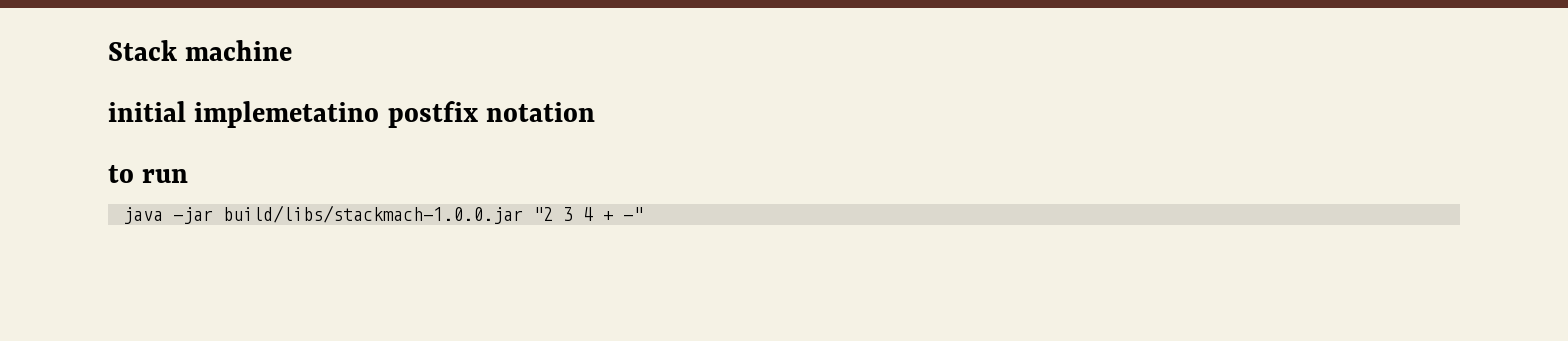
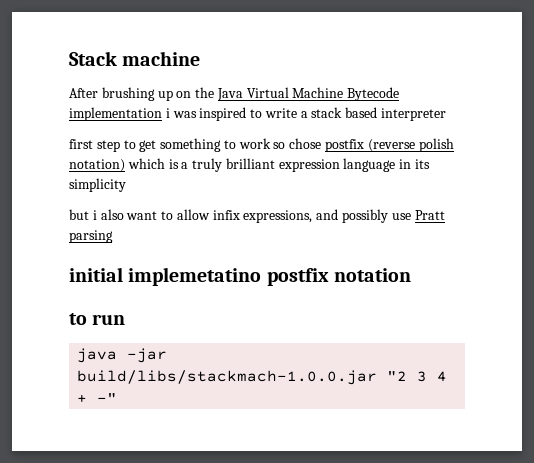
+ After brushing up on the Java Virtual Machine Bytecode implementation i was inspired to write a stack based interpreter
+ first step to get something to work so chose postfix (reverse polish notation) which is a truly brilliant expression language in its simplicity
+ but i also want to allow infix expressions, and possibly use Pratt parsing

